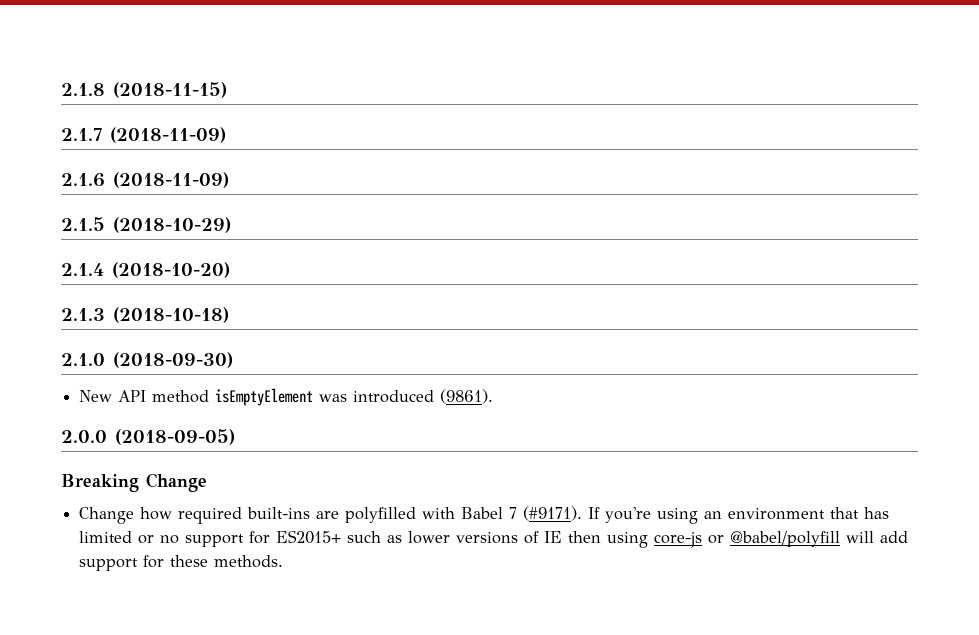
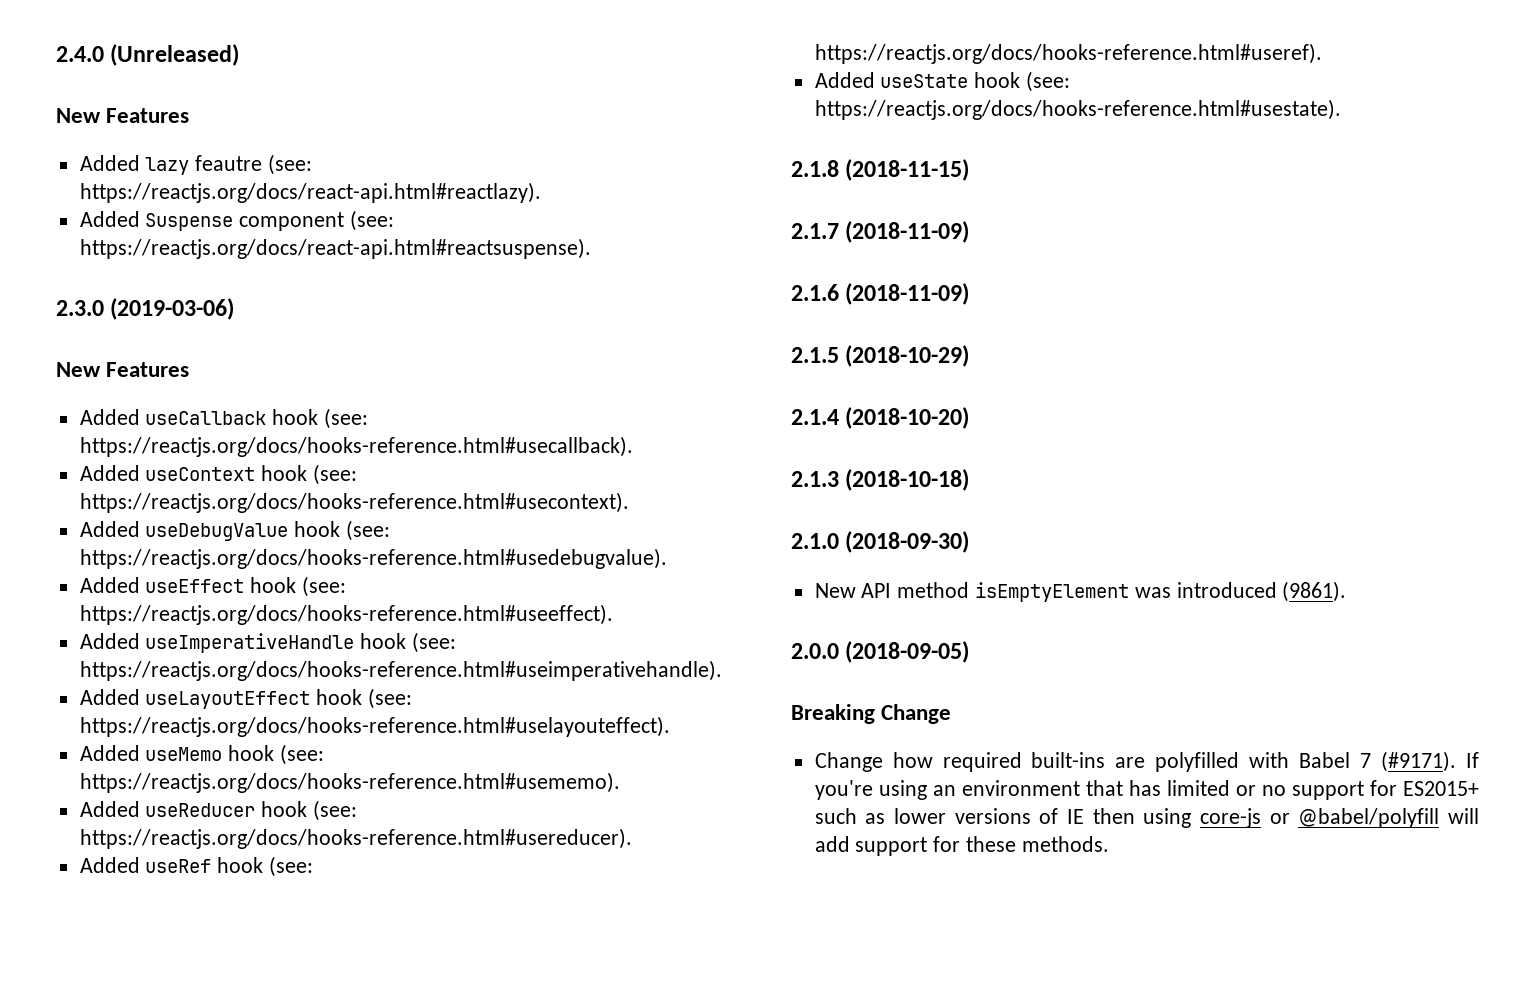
+ 2.4.0 (Unreleased)
+ New Features
+ Added lazy feautre (see: https://reactjs.org/docs/react-api.html#reactlazy).
+ Added Suspense component (see: https://reactjs.org/docs/react-api.html#reactsuspense).
+ 2.3.0 (2019-03-06)
+ New Features
+ Added useCallback hook (see: https://reactjs.org/docs/hooks-reference.html#usecallback).
+ Added useContext hook (see: https://reactjs.org/docs/hooks-reference.html#usecontext).
+ Added useDebugValue hook (see: https://reactjs.org/docs/hooks-reference.html#usedebugvalue).
+ Added useEffect hook (see: https://reactjs.org/docs/hooks-reference.html#useeffect).
+ Added useImperativeHandle hook (see: https://reactjs.org/docs/hooks-reference.html#useimperativehandle).
+ Added useLayoutEffect hook (see: https://reactjs.org/docs/hooks-reference.html#uselayouteffect).
+ Added useMemo hook (see: https://reactjs.org/docs/hooks-reference.html#usememo).
+ Added useReducer hook (see: https://reactjs.org/docs/hooks-reference.html#usereducer).
+ Added useRef hook (see: https://reactjs.org/docs/hooks-reference.html#useref).
+ Added useState hook (see: https://reactjs.org/docs/hooks-reference.html#usestate).

